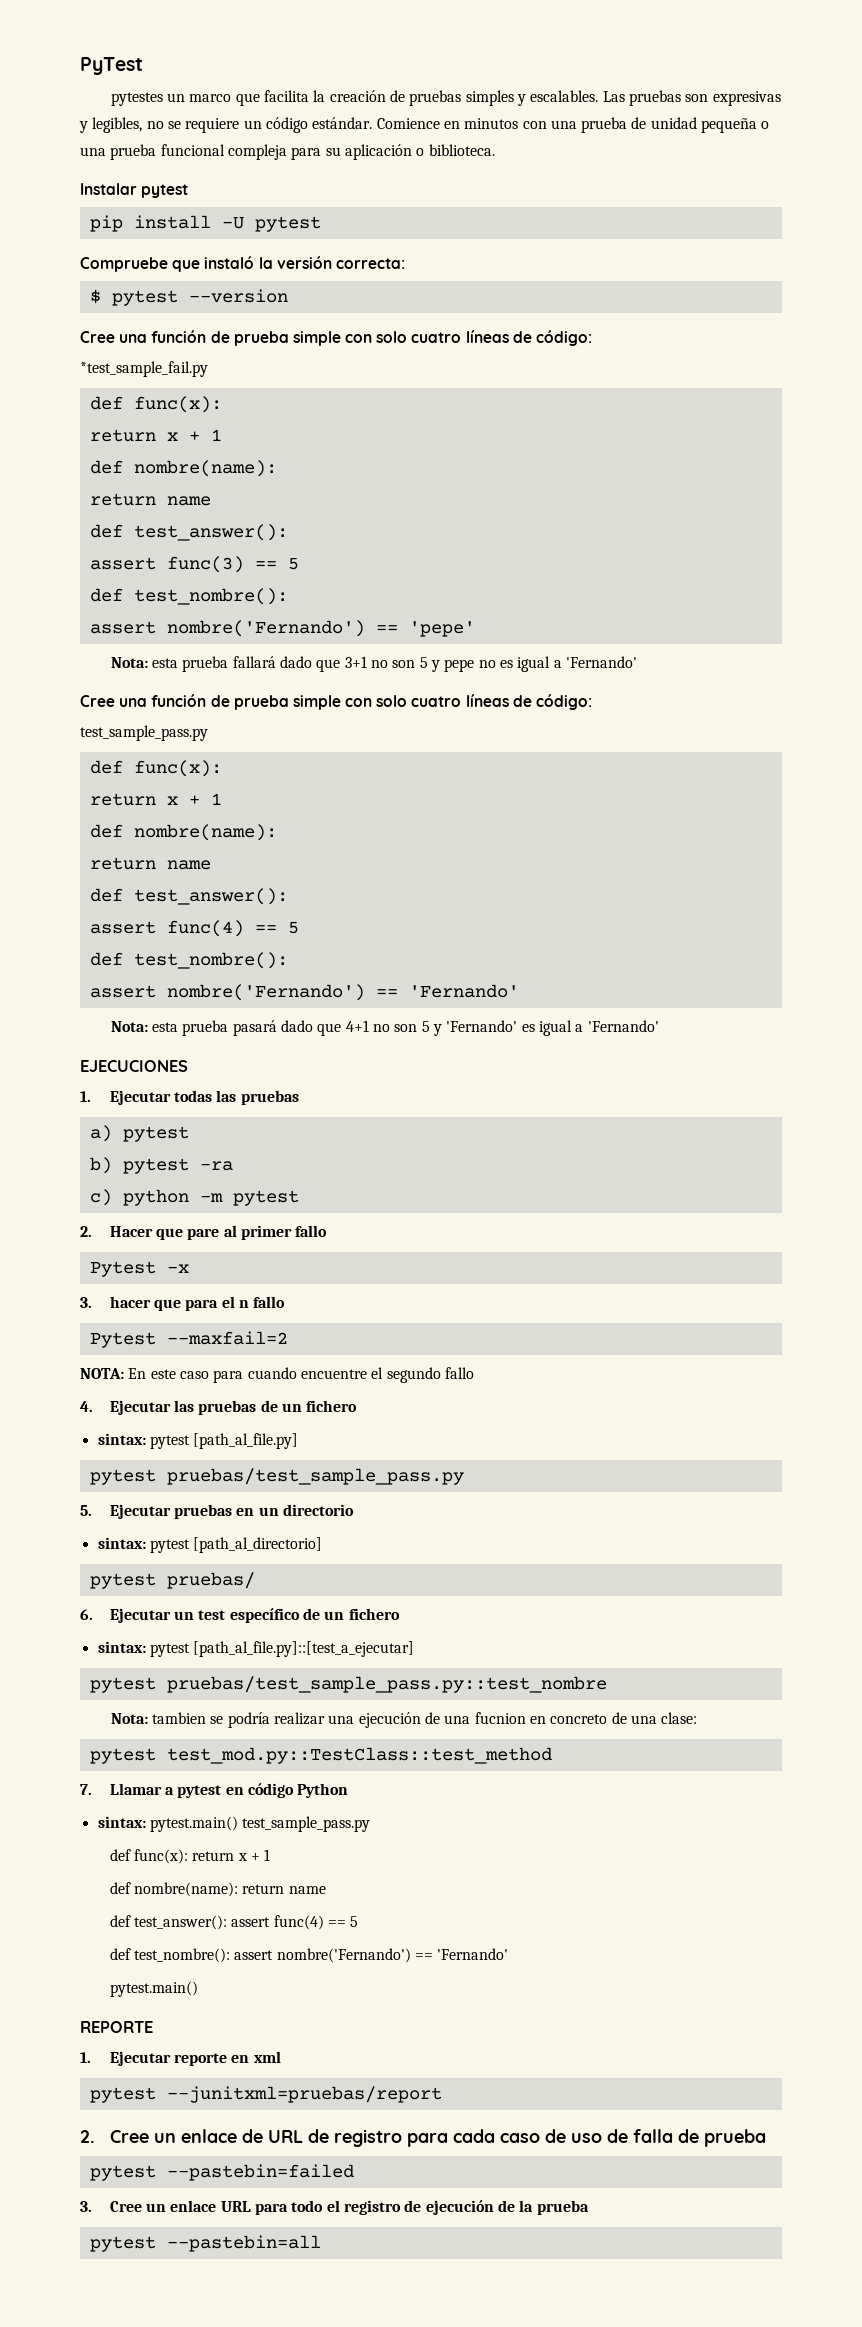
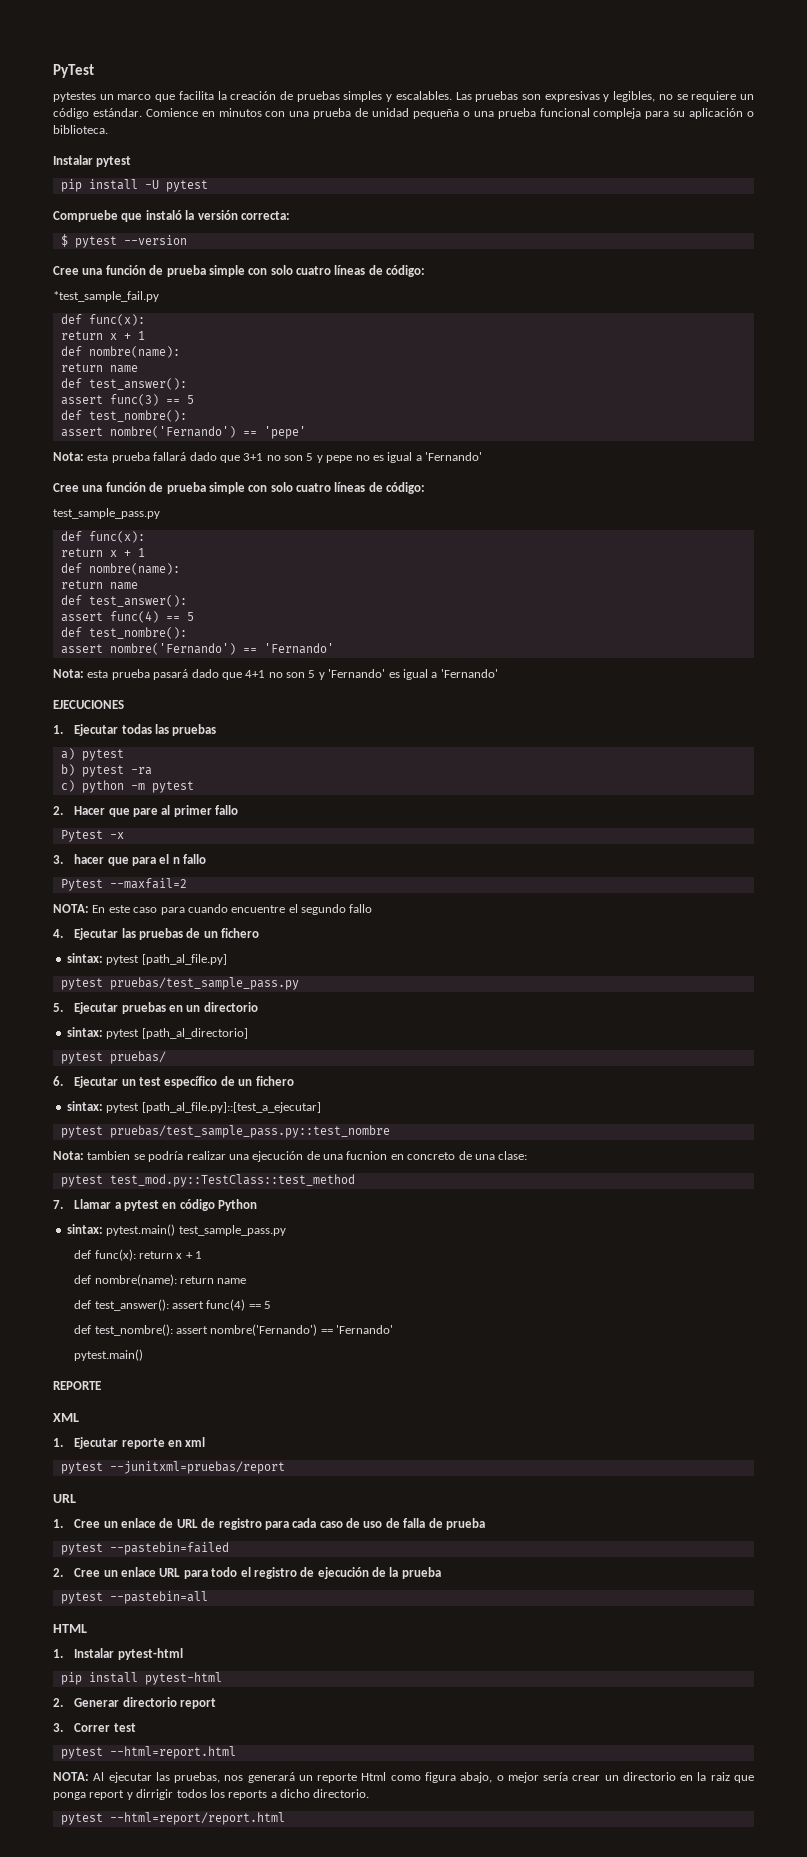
+ XML
  pytest --junitxml=pruebas/report
- 2. Cree un enlace de URL de registro para cada caso de uso de falla de prueba
+ URL
+ 1. Cree un enlace de URL de registro para cada caso de uso de falla de prueba
- 3. Cree un enlace URL para todo el registro de ejecución de la prueba
+ 2. Cree un enlace URL para todo el registro de ejecución de la prueba
+ HTML
+ 1. Instalar pytest-html
+ pip install pytest-html
+ 2. Generar directorio report
+ 3. Correr test
+ pytest --html=report.html
+ NOTA: Al ejecutar las pruebas, nos generará un reporte Html como figura abajo, o mejor sería crear un directorio en la raiz que ponga report y dirrigir todos los reports a dicho directorio.
+ pytest --html=report/report.html

